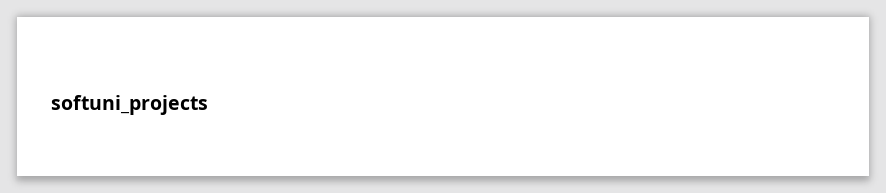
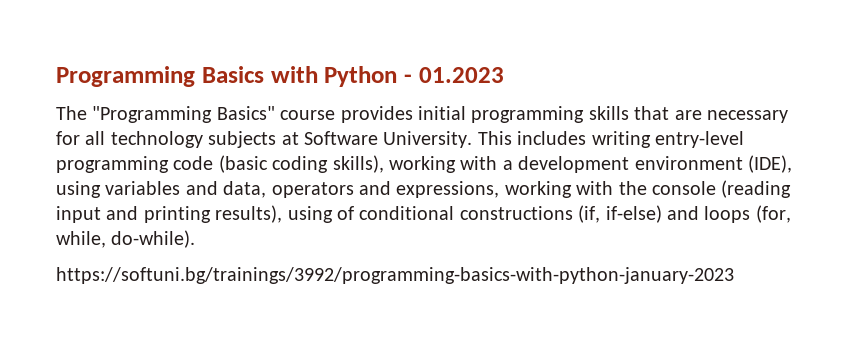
- softuni_projects
+ Programming Basics with Python - 01.2023
+ The "Programming Basics" course provides initial programming skills that are necessary for all technology subjects at Software University. This includes writing entry-level programming code (basic coding skills), working with a development environment (IDE), using variables and data, operators and expressions, working with the console (reading input and printing results), using of conditional constructions (if, if-else) and loops (for, while, do-while).
+ https://softuni.bg/trainings/3992/programming-basics-with-python-january-2023

